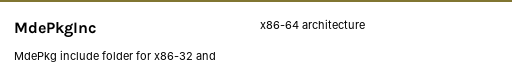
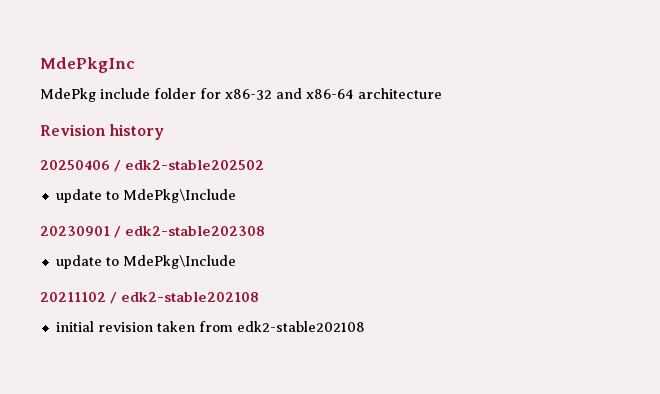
+ Revision history
+ 20250406 / edk2-stable202502
+ update to MdePkg\Include
+ 20230901 / edk2-stable202308
+ update to MdePkg\Include
+ 20211102 / edk2-stable202108
+ initial revision taken from edk2-stable202108

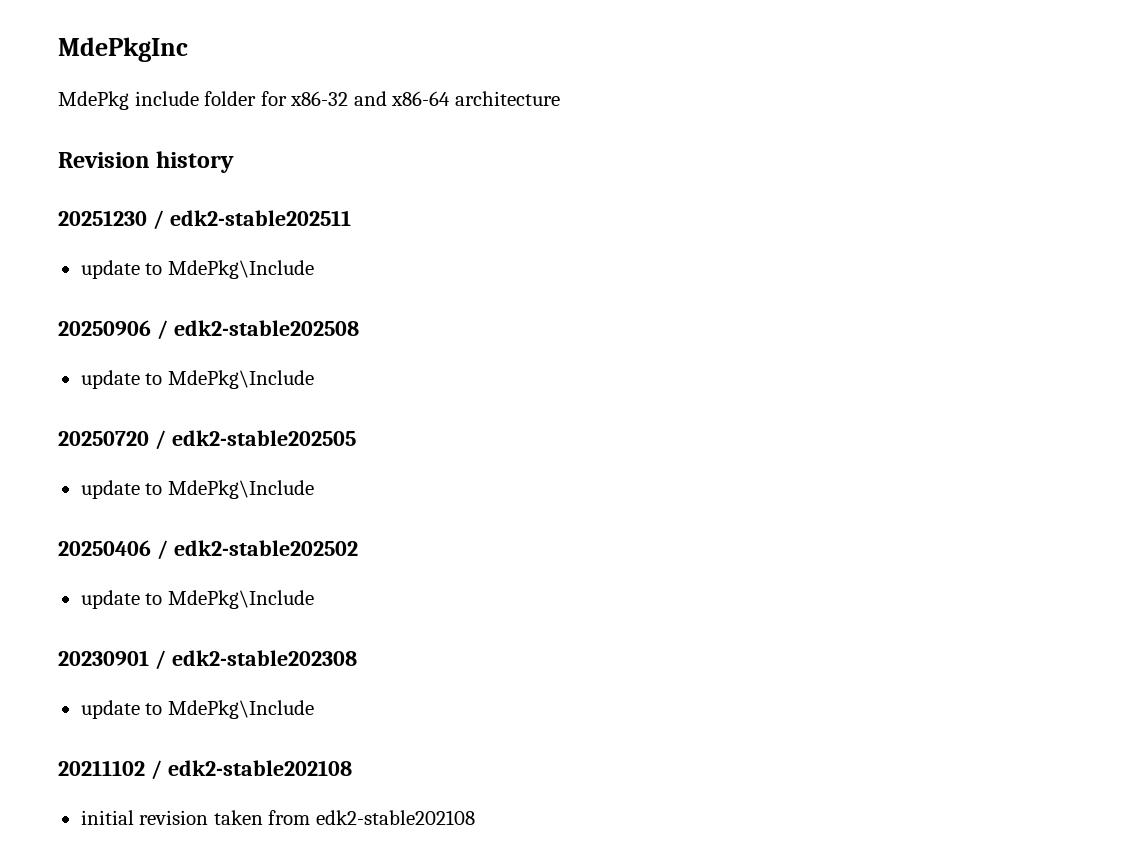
+ 20251230 / edk2-stable202511
+ update to MdePkg\Include
+ 20250906 / edk2-stable202508
+ update to MdePkg\Include
+ 20250720 / edk2-stable202505
+ update to MdePkg\Include

